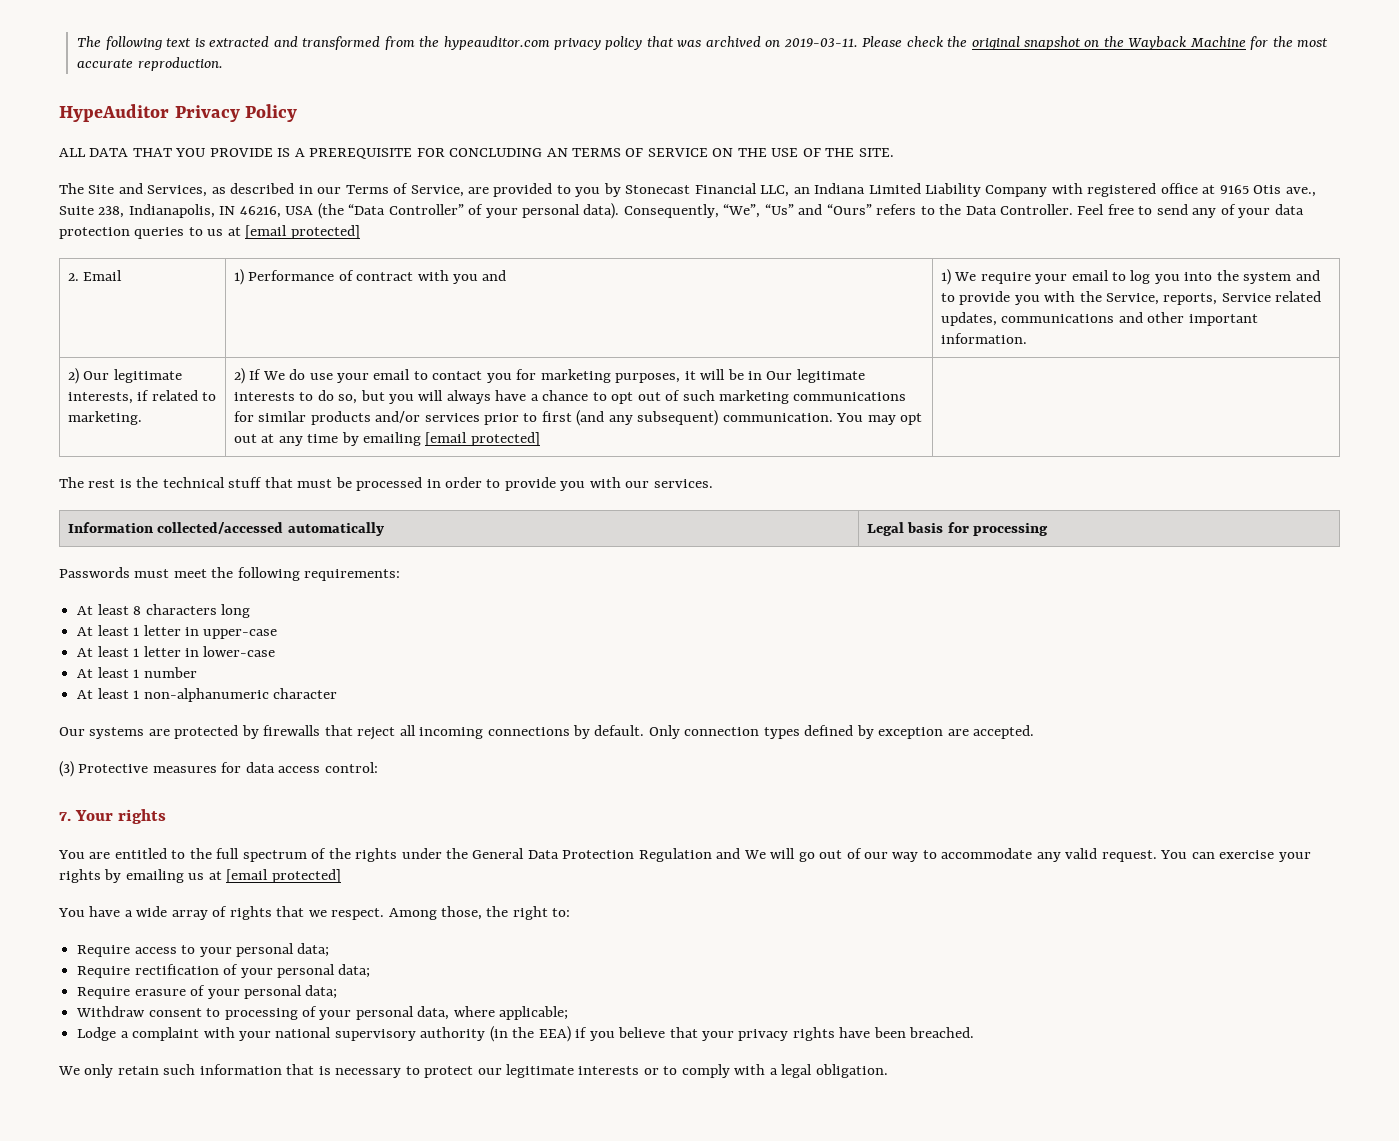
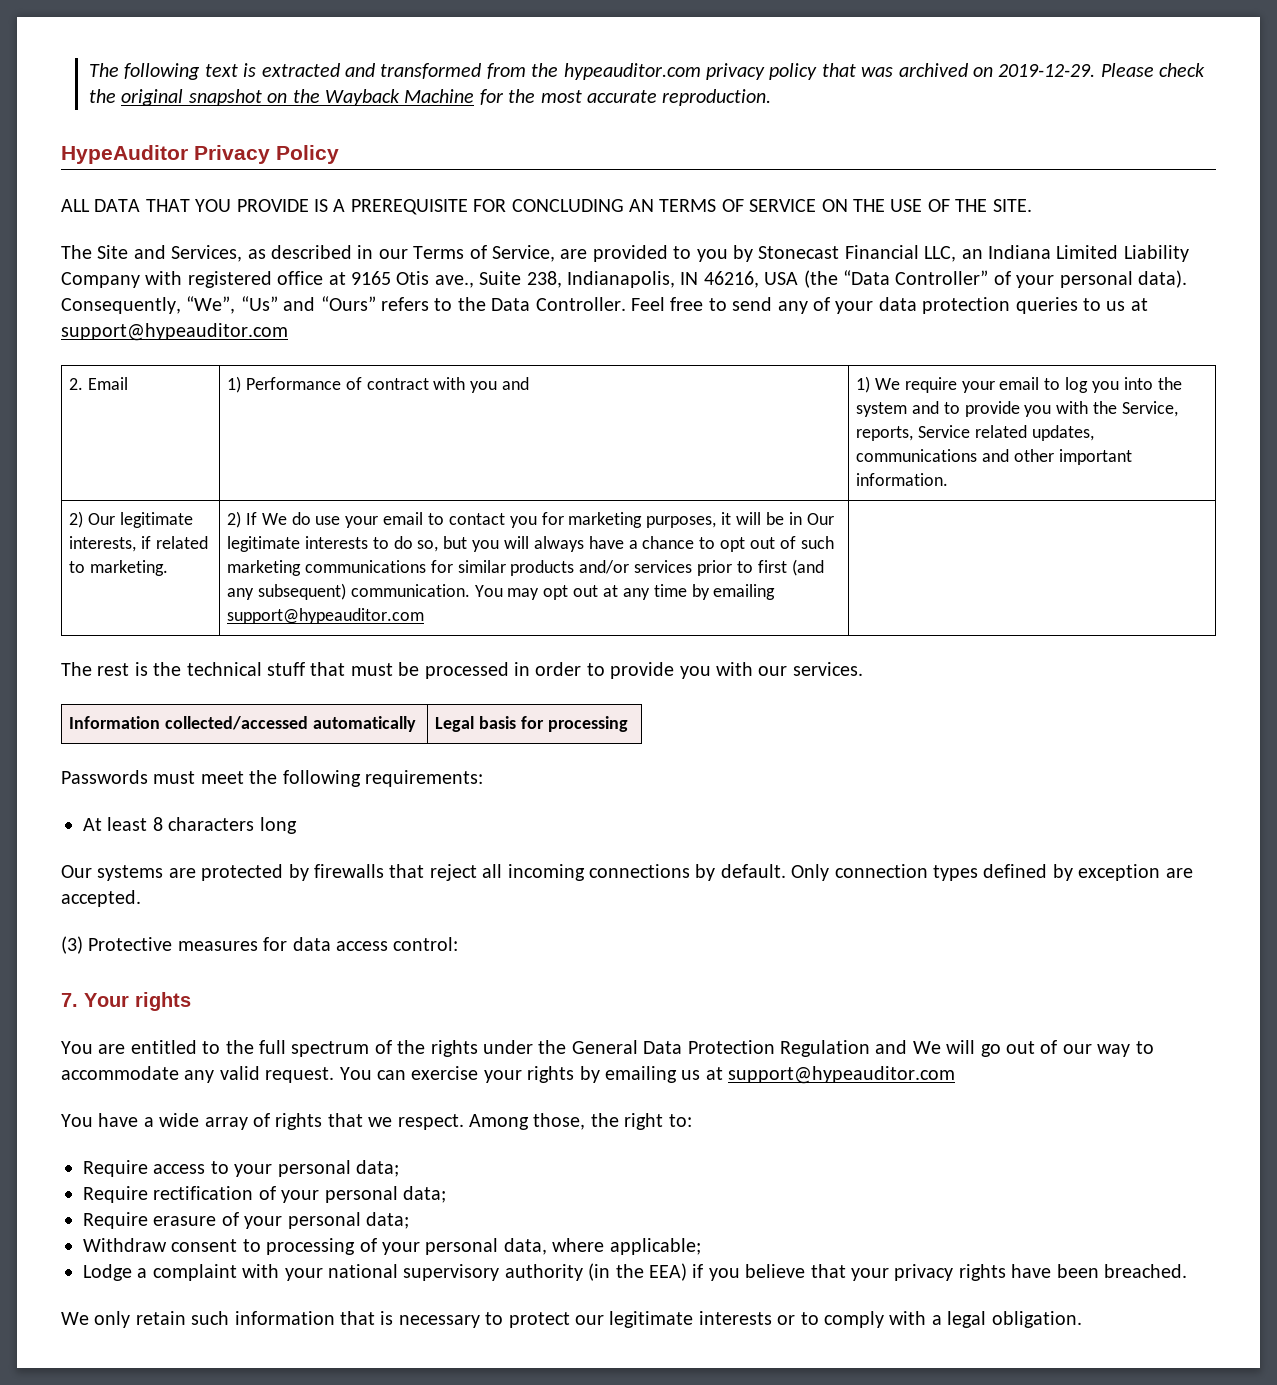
- The following text is extracted and transformed from the hypeauditor.com privacy policy that was archived on 2019-03-11.
+ The following text is extracted and transformed from the hypeauditor.com privacy policy that was archived on 2019-12-29.
- Feel free to send any of your data protection queries to us at [email protected]
+ Feel free to send any of your data protection queries to us at support@hypeauditor.com
- You may opt out at any time by emailing [email protected]
+ You may opt out at any time by emailing support@hypeauditor.com
- At least 1 letter in upper-case
- At least 1 letter in lower-case
- At least 1 number
- At least 1 non-alphanumeric character
- You can exercise your rights by emailing us at [email protected]
+ You can exercise your rights by emailing us at support@hypeauditor.com

